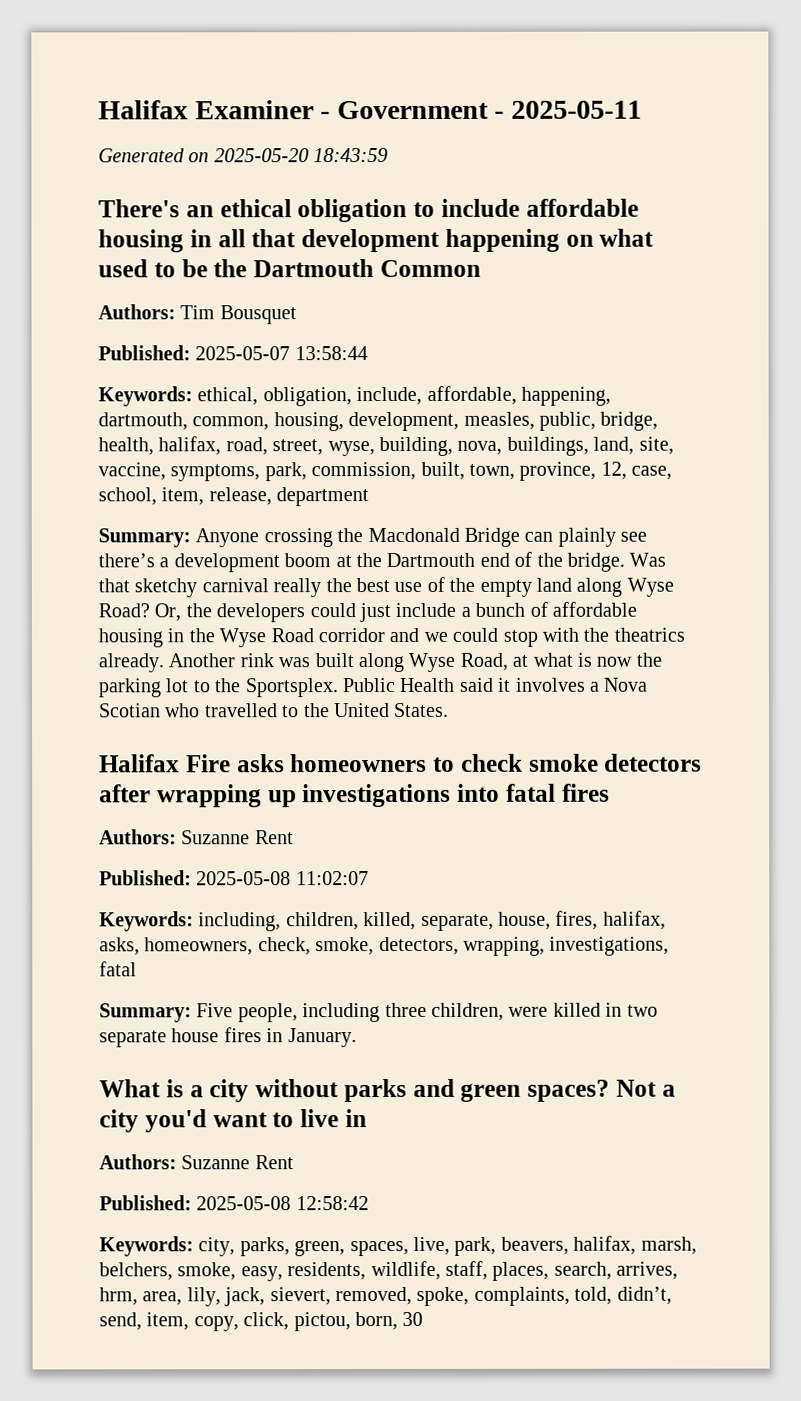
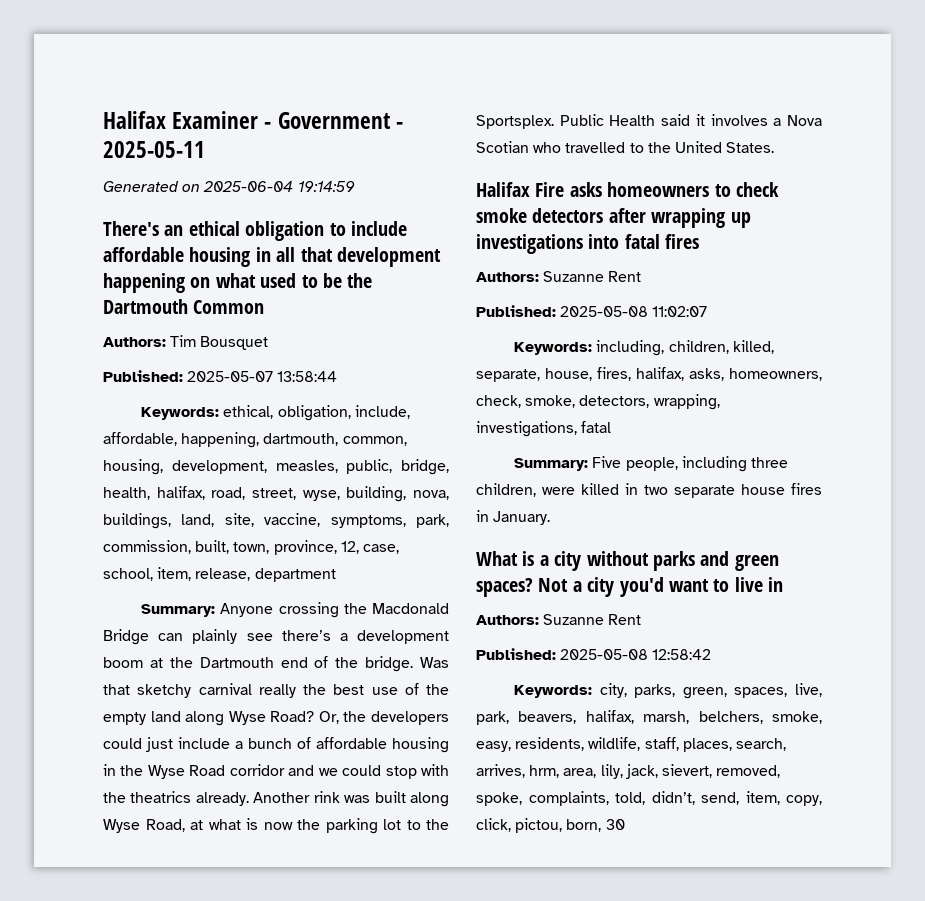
- Generated on 2025-05-20 18:43:59
+ Generated on 2025-06-04 19:14:59

